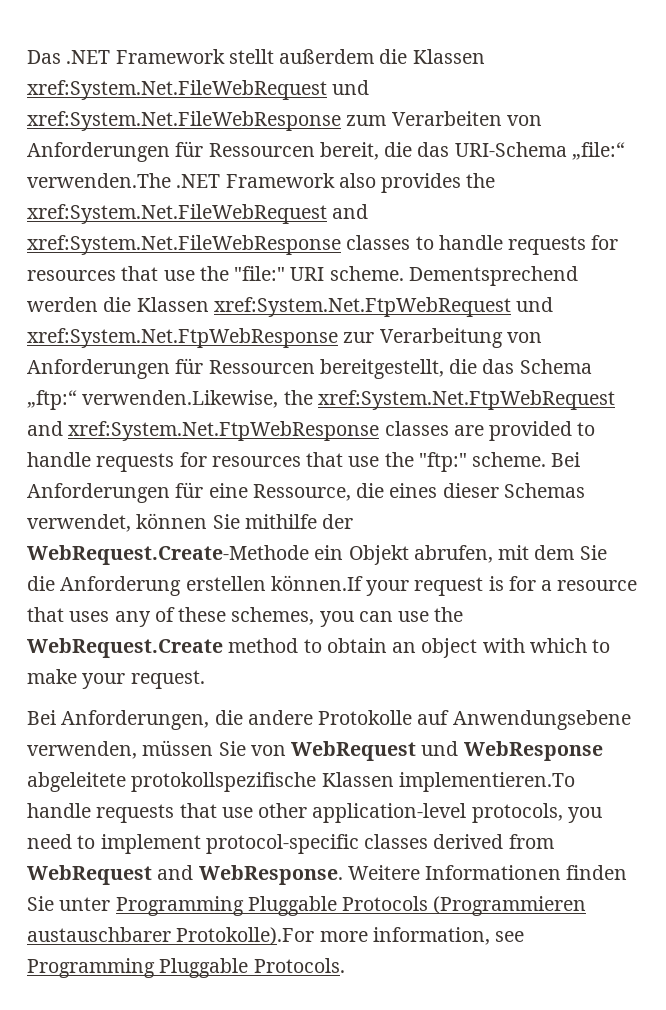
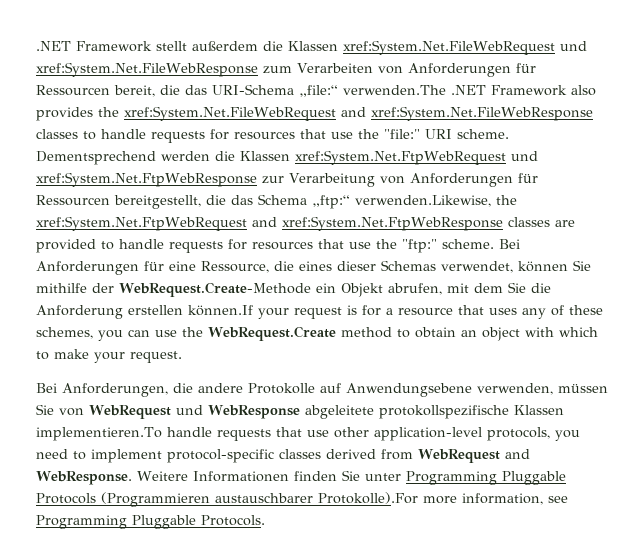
- Das .NET Framework stellt außerdem die Klassen xref:System.Net.FileWebRequest und xref:System.Net.FileWebResponse zum Verarbeiten von Anforderungen für Ressourcen bereit, die das URI-Schema „file:“ verwenden.The .NET Framework also provides the xref:System.Net.FileWebRequest and xref:System.Net.FileWebResponse classes to handle requests for resources that use the "file:" URI scheme.
+ .NET Framework stellt außerdem die Klassen xref:System.Net.FileWebRequest und xref:System.Net.FileWebResponse zum Verarbeiten von Anforderungen für Ressourcen bereit, die das URI-Schema „file:“ verwenden.The .NET Framework also provides the xref:System.Net.FileWebRequest and xref:System.Net.FileWebResponse classes to handle requests for resources that use the "file:" URI scheme.

